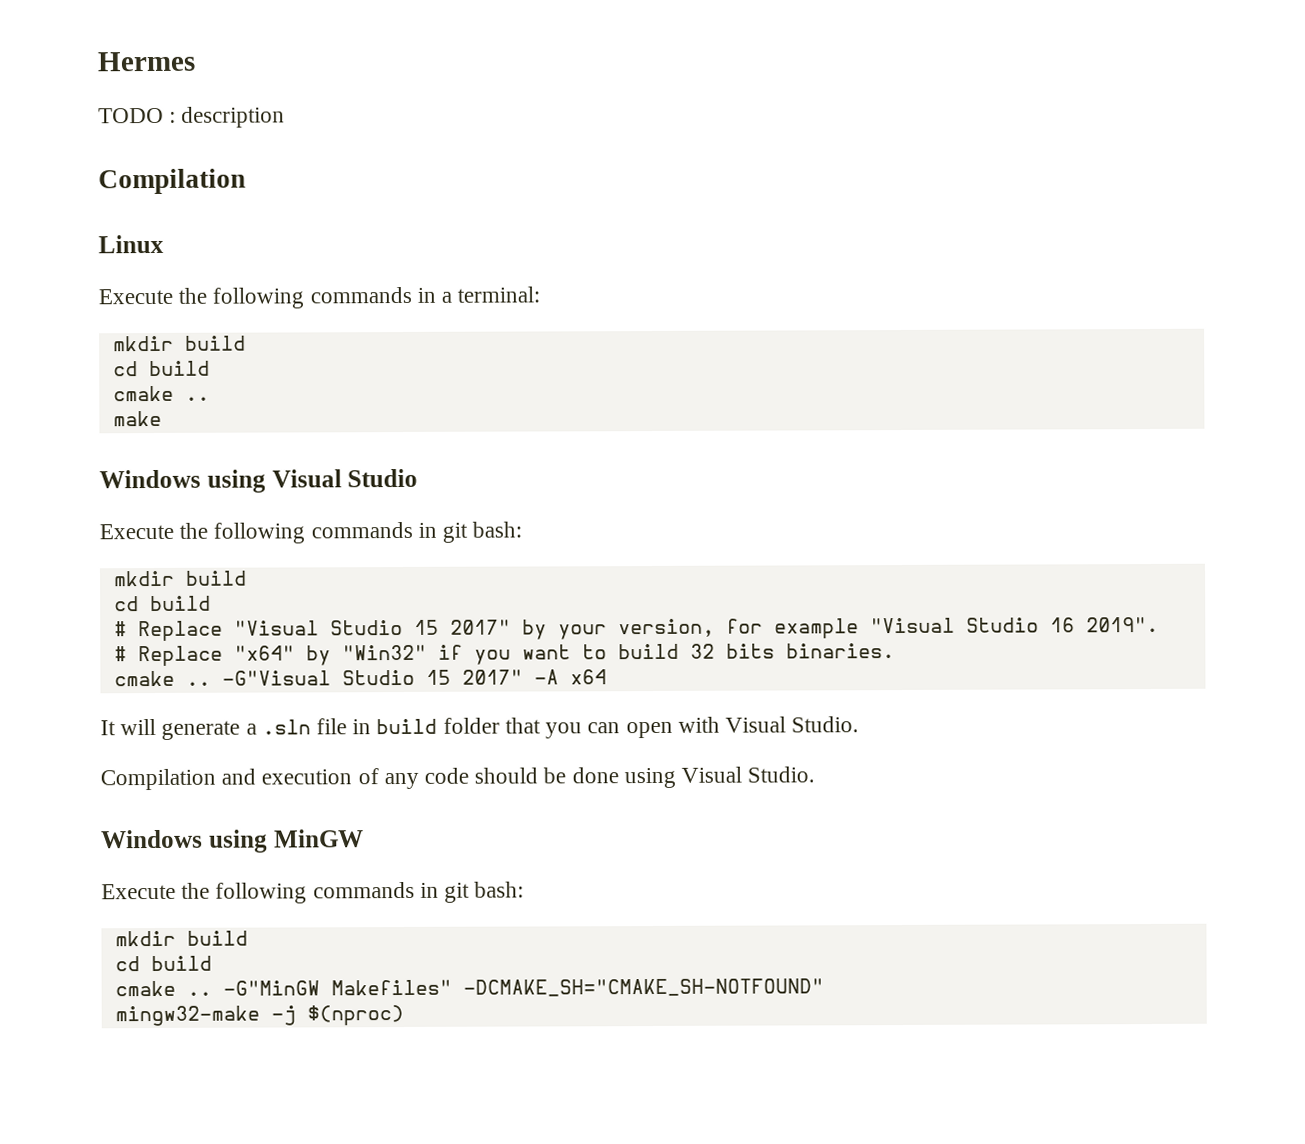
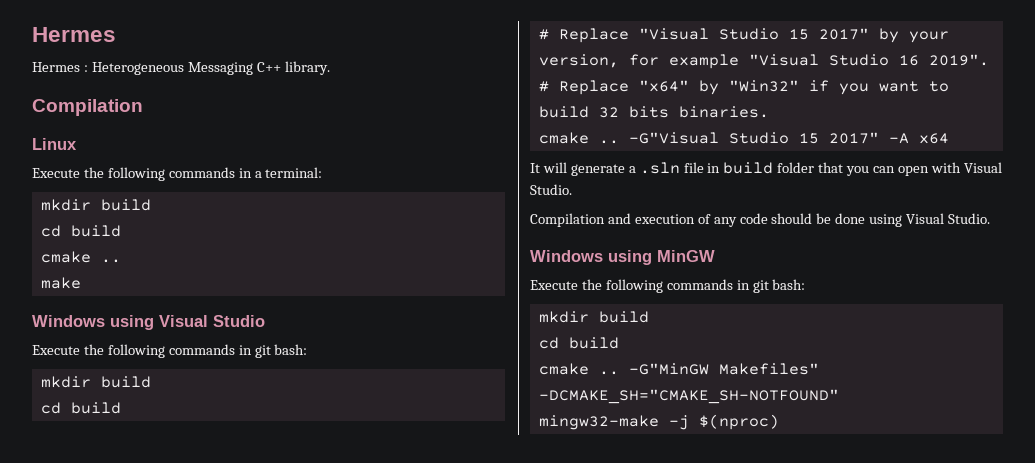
- TODO : description
+ Hermes : Heterogeneous Messaging C++ library.

